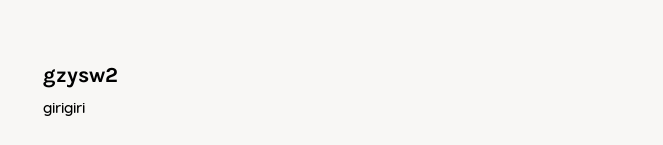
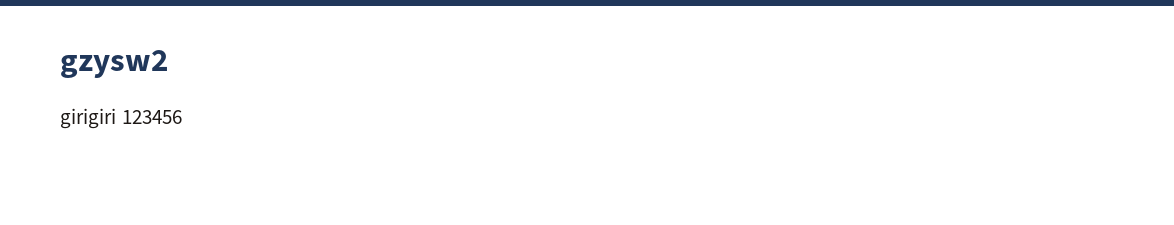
- girigiri
+ girigiri 123456

